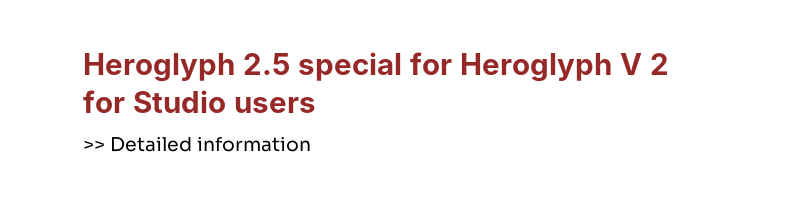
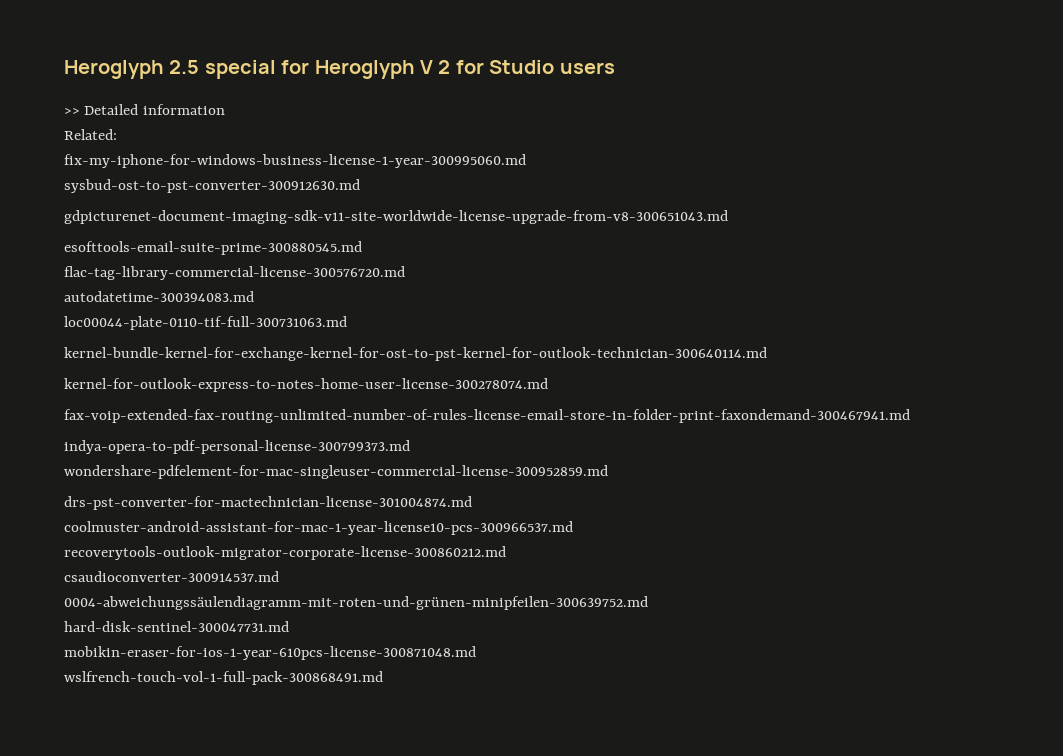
+ Related:
+ fix-my-iphone-for-windows-business-license-1-year-300995060.md
+ sysbud-ost-to-pst-converter-300912630.md
+ gdpicturenet-document-imaging-sdk-v11-site-worldwide-license-upgrade-from-v8-300651043.md
+ esofttools-email-suite-prime-300880545.md
+ flac-tag-library-commercial-license-300576720.md
+ autodatetime-300394083.md
+ loc00044-plate-0110-tif-full-300731063.md
+ kernel-bundle-kernel-for-exchange-kernel-for-ost-to-pst-kernel-for-outlook-technician-300640114.md
+ kernel-for-outlook-express-to-notes-home-user-license-300278074.md
+ fax-voip-extended-fax-routing-unlimited-number-of-rules-license-email-store-in-folder-print-faxondemand-300467941.md
+ indya-opera-to-pdf-personal-license-300799373.md
+ wondershare-pdfelement-for-mac-singleuser-commercial-license-300952859.md
+ drs-pst-converter-for-mactechnician-license-301004874.md
+ coolmuster-android-assistant-for-mac-1-year-license10-pcs-300966537.md
+ recoverytools-outlook-migrator-corporate-license-300860212.md
+ csaudioconverter-300914537.md
+ 0004-abweichungssäulendiagramm-mit-roten-und-grünen-minipfeilen-300639752.md
+ hard-disk-sentinel-300047731.md
+ mobikin-eraser-for-ios-1-year-610pcs-license-300871048.md
+ wslfrench-touch-vol-1-full-pack-300868491.md

